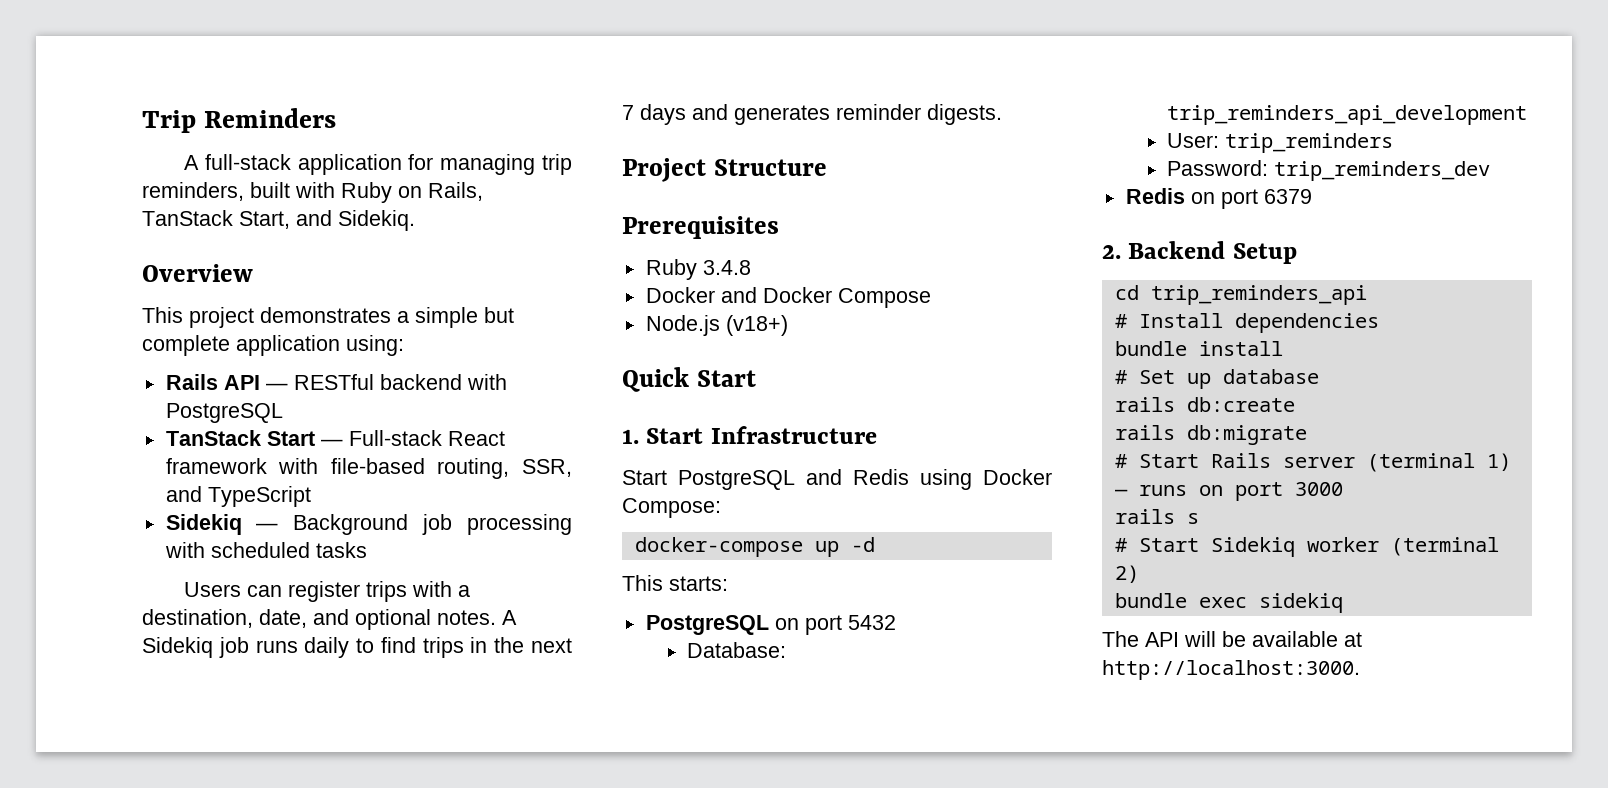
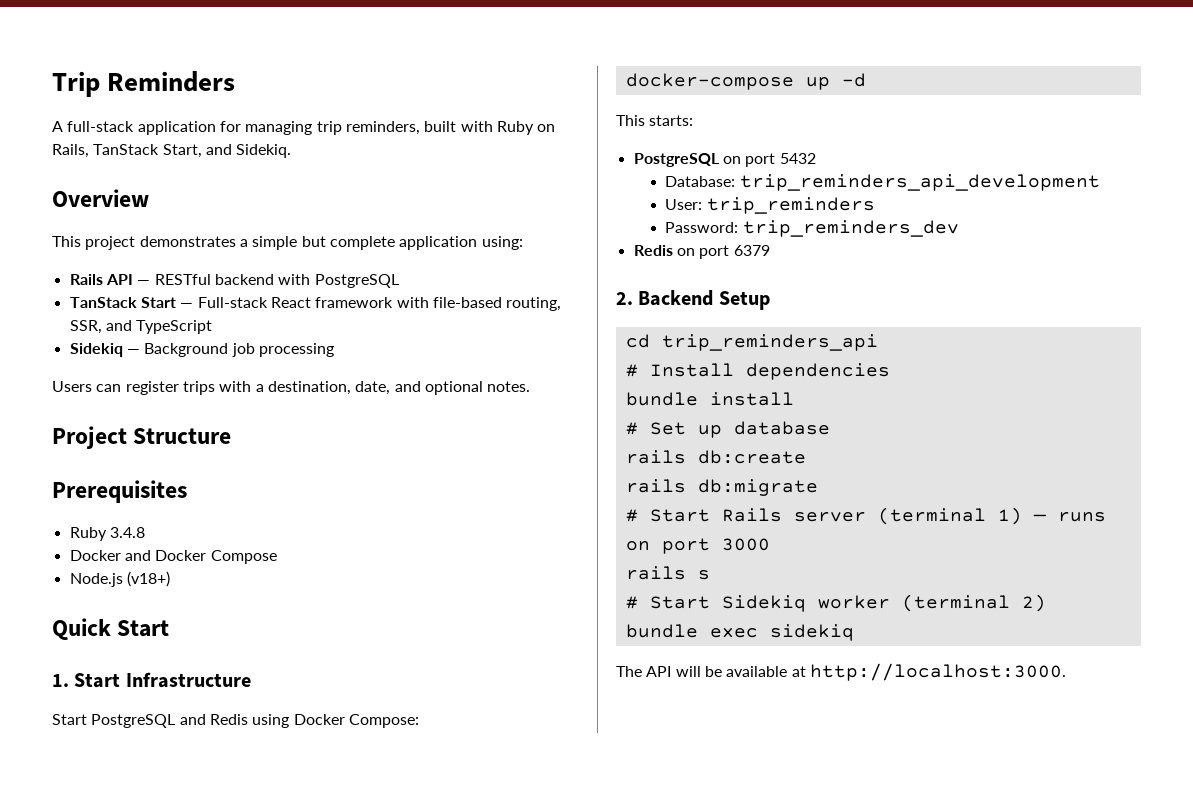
- Sidekiq — Background job processing with scheduled tasks
+ Sidekiq — Background job processing
- A Sidekiq job runs daily to find trips in the next 7 days and generates reminder digests.

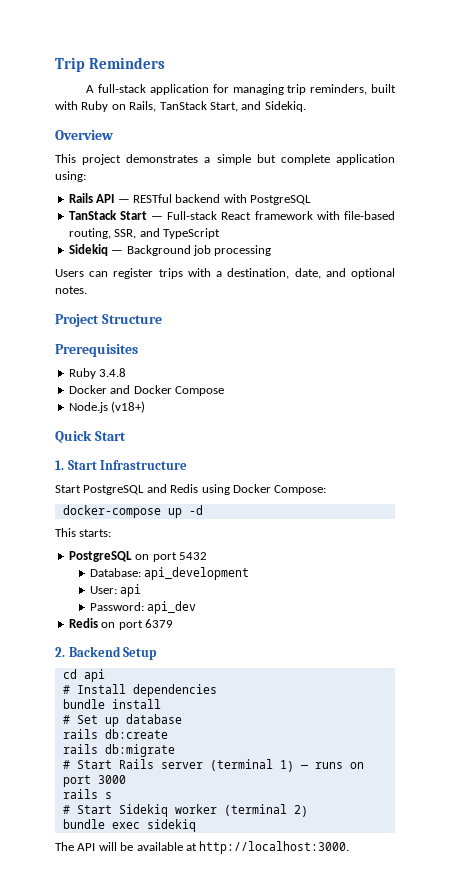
- Database: trip_reminders_api_development
+ Database: api_development
- User: trip_reminders
+ User: api
- Password: trip_reminders_dev
+ Password: api_dev
- cd trip_reminders_api
+ cd api

